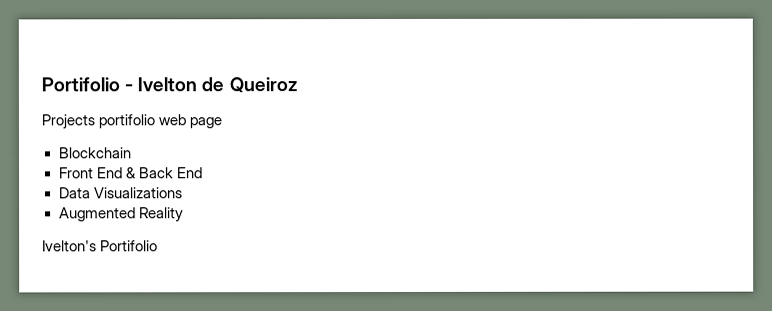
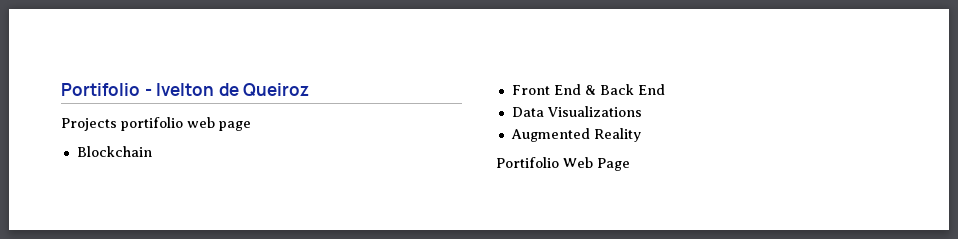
- Ivelton's Portifolio
+ Portifolio Web Page

